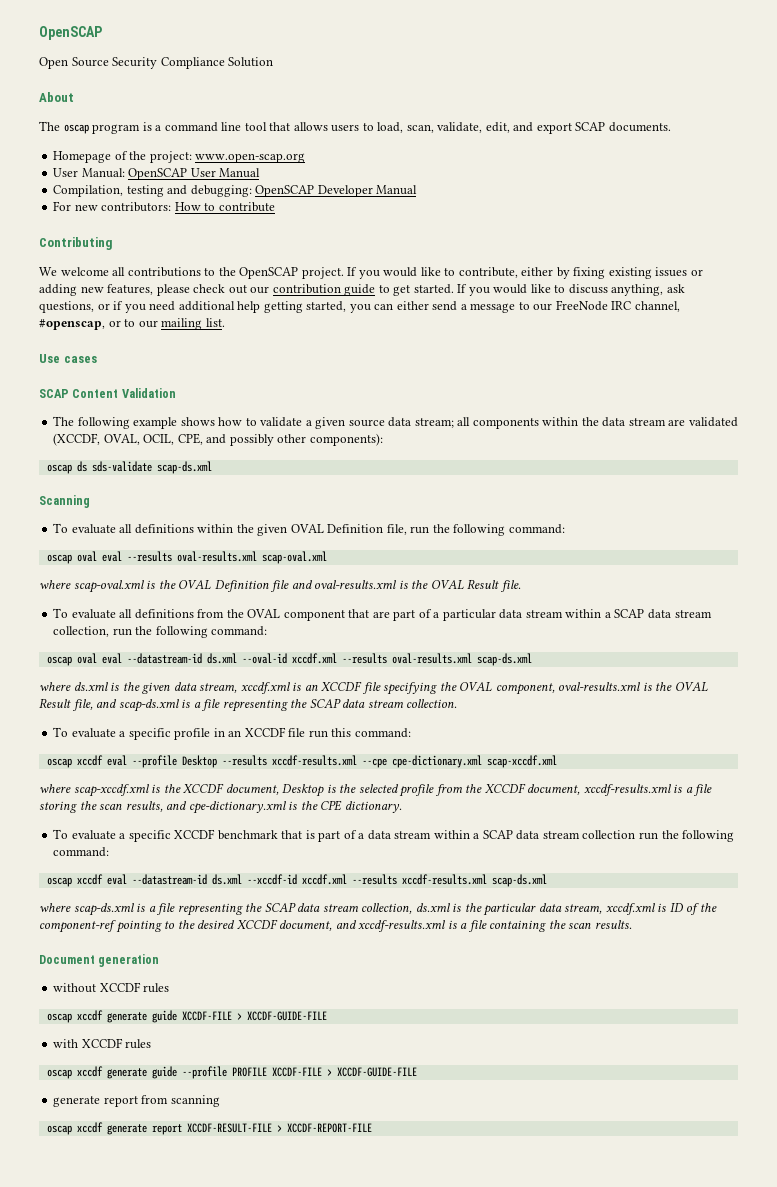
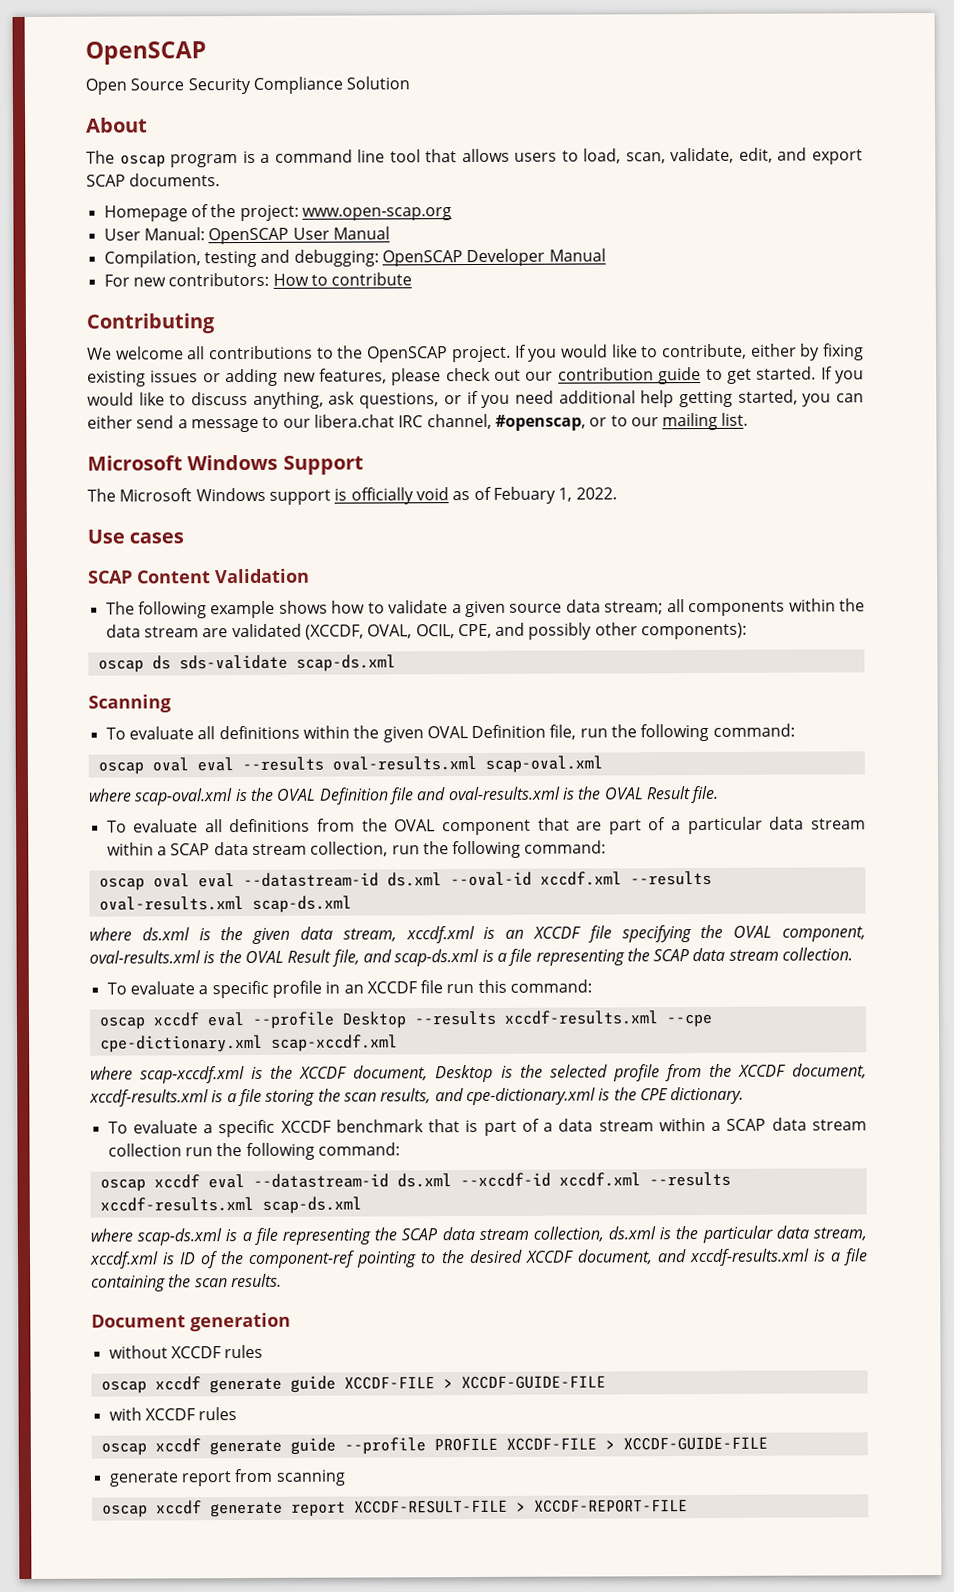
- If you would like to discuss anything, ask questions, or if you need additional help getting started, you can either send a message to our FreeNode IRC channel, #openscap, or to our mailing list.
+ If you would like to discuss anything, ask questions, or if you need additional help getting started, you can either send a message to our libera.chat IRC channel, #openscap, or to our mailing list.
+ Microsoft Windows Support
+ The Microsoft Windows support is officially void as of Febuary 1, 2022.

